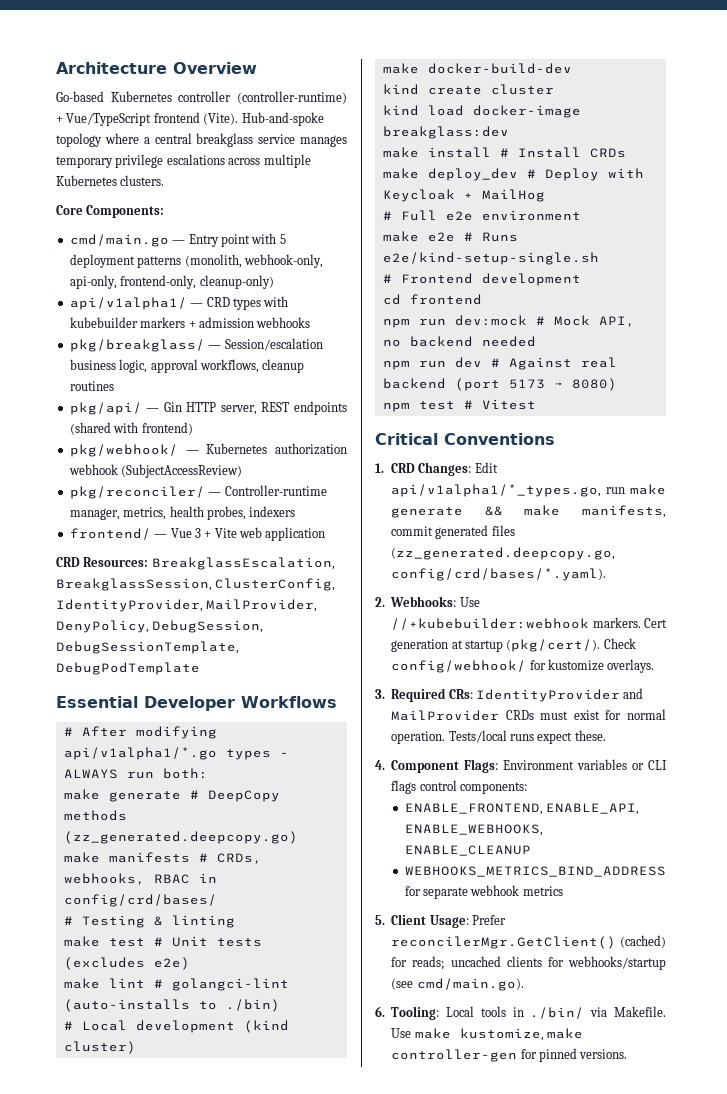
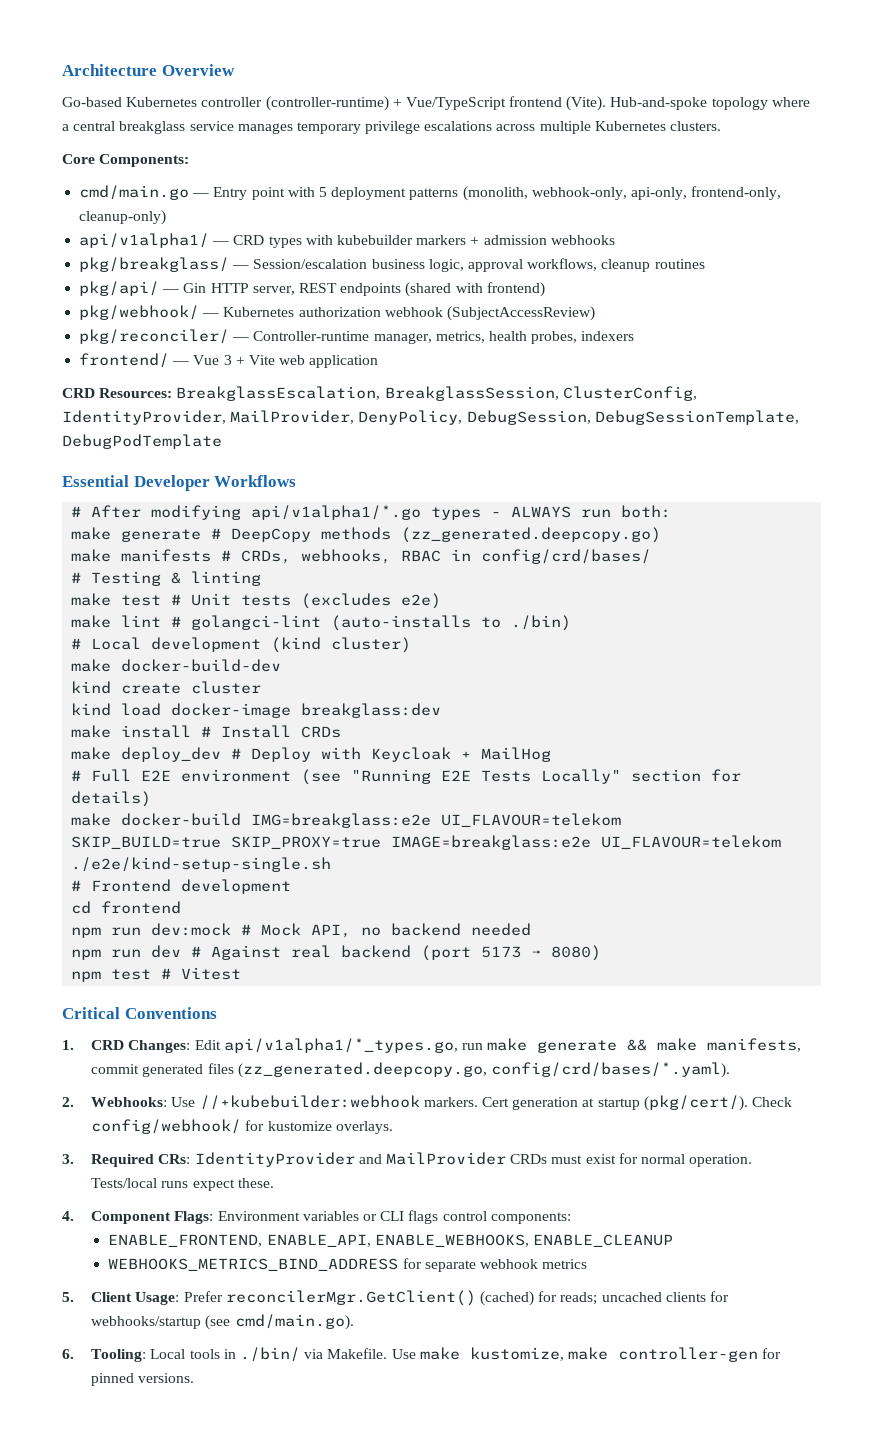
- # Full e2e environment
- make e2e # Runs e2e/kind-setup-single.sh
+ # Full E2E environment (see "Running E2E Tests Locally" section for details)
+ make docker-build IMG=breakglass:e2e UI_FLAVOUR=telekom
+ SKIP_BUILD=true SKIP_PROXY=true IMAGE=breakglass:e2e UI_FLAVOUR=telekom ./e2e/kind-setup-single.sh

